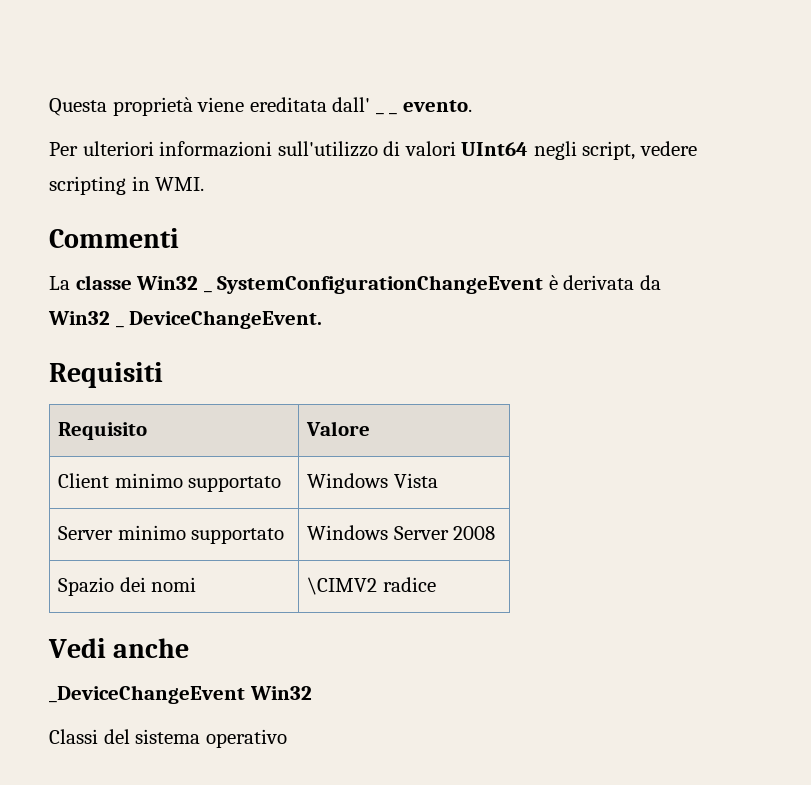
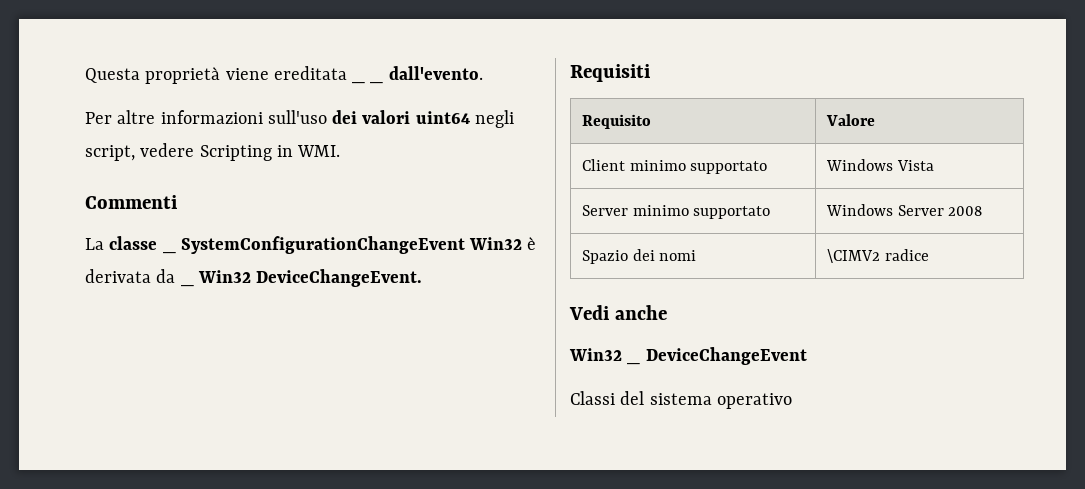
- Questa proprietà viene ereditata dall' _ _ evento.
+ Questa proprietà viene ereditata _ _ dall'evento.
- Per ulteriori informazioni sull'utilizzo di valori UInt64 negli script, vedere scripting in WMI.
+ Per altre informazioni sull'uso dei valori uint64 negli script, vedere Scripting in WMI.
- La classe Win32 _ SystemConfigurationChangeEvent è derivata da Win32 _ DeviceChangeEvent.
+ La classe _ SystemConfigurationChangeEvent Win32 è derivata da _ Win32 DeviceChangeEvent.
- _DeviceChangeEvent Win32
+ Win32 _ DeviceChangeEvent

